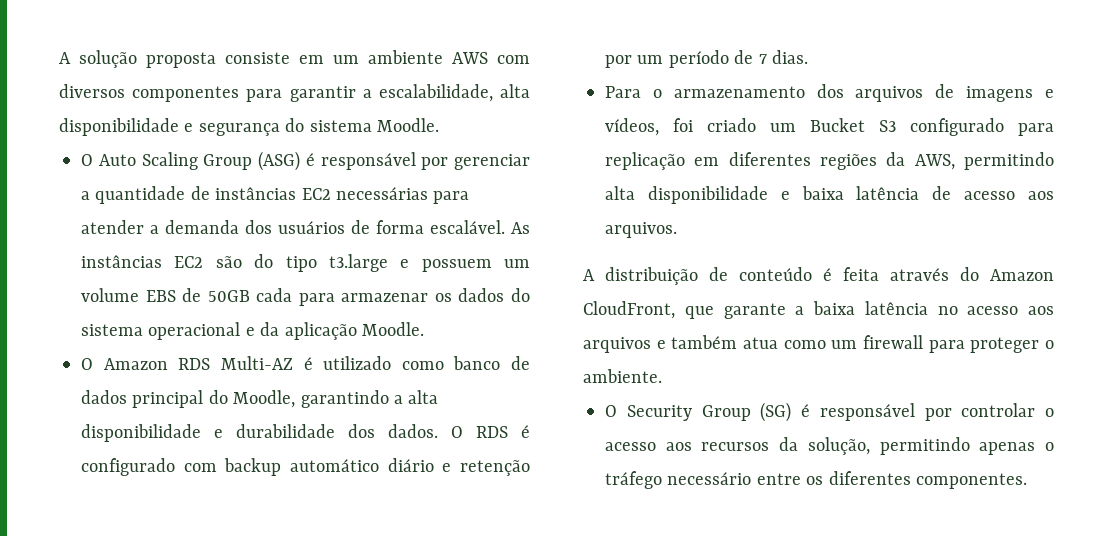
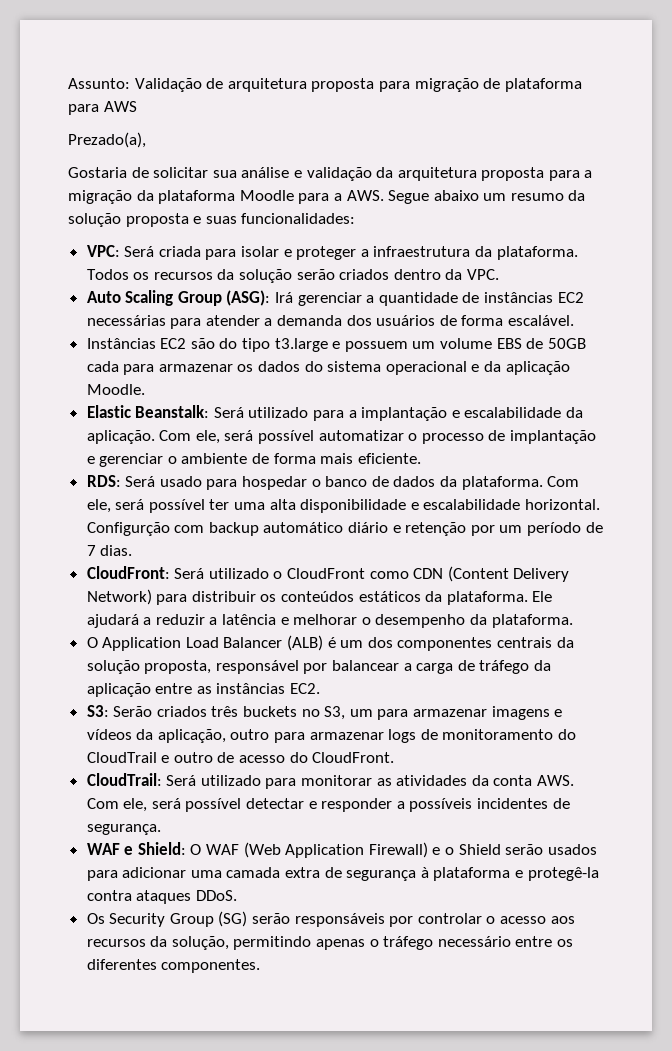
- A solução proposta consiste em um ambiente AWS com diversos componentes para garantir a escalabilidade, alta disponibilidade e segurança do sistema Moodle.
- O Auto Scaling Group (ASG) é responsável por gerenciar a quantidade de instâncias EC2 necessárias para atender a demanda dos usuários de forma escalável. As instâncias EC2 são do tipo t3.large e possuem um volume EBS de 50GB cada para armazenar os dados do sistema operacional e da aplicação Moodle.
+ Assunto: Validação de arquitetura proposta para migração de plataforma para AWS
+ Prezado(a),
+ Gostaria de solicitar sua análise e validação da arquitetura proposta para a migração da plataforma Moodle para a AWS. Segue abaixo um resumo da solução proposta e suas funcionalidades:
+ VPC: Será criada para isolar e proteger a infraestrutura da plataforma. Todos os recursos da solução serão criados dentro da VPC.
+ Auto Scaling Group (ASG): Irá gerenciar a quantidade de instâncias EC2 necessárias para atender a demanda dos usuários de forma escalável.
+ Instâncias EC2 são do tipo t3.large e possuem um volume EBS de 50GB cada para armazenar os dados do sistema operacional e da aplicação Moodle.
- O Amazon RDS Multi-AZ é utilizado como banco de dados principal do Moodle, garantindo a alta disponibilidade e durabilidade dos dados. O RDS é configurado com backup automático diário e retenção por um período de 7 dias.
+ Elastic Beanstalk: Será utilizado para a implantação e escalabilidade da aplicação. Com ele, será possível automatizar o processo de implantação e gerenciar o ambiente de forma mais eficiente.
+ RDS: Será usado para hospedar o banco de dados da plataforma. Com ele, será possível ter uma alta disponibilidade e escalabilidade horizontal. Configurção com backup automático diário e retenção por um período de 7 dias.
- Para o armazenamento dos arquivos de imagens e vídeos, foi criado um Bucket S3 configurado para replicação em diferentes regiões da AWS, permitindo alta disponibilidade e baixa latência de acesso aos arquivos.
- A distribuição de conteúdo é feita através do Amazon CloudFront, que garante a baixa latência no acesso aos arquivos e também atua como um firewall para proteger o ambiente.
- O Security Group (SG) é responsável por controlar o acesso aos recursos da solução, permitindo apenas o tráfego necessário entre os diferentes componentes.
+ CloudFront: Será utilizado o CloudFront como CDN (Content Delivery Network) para distribuir os conteúdos estáticos da plataforma. Ele ajudará a reduzir a latência e melhorar o desempenho da plataforma.
+ O Application Load Balancer (ALB) é um dos componentes centrais da solução proposta, responsável por balancear a carga de tráfego da aplicação entre as instâncias EC2.
+ S3: Serão criados três buckets no S3, um para armazenar imagens e vídeos da aplicação, outro para armazenar logs de monitoramento do CloudTrail e outro de acesso do CloudFront.
+ CloudTrail: Será utilizado para monitorar as atividades da conta AWS. Com ele, será possível detectar e responder a possíveis incidentes de segurança.
+ WAF e Shield: O WAF (Web Application Firewall) e o Shield serão usados para adicionar uma camada extra de segurança à plataforma e protegê-la contra ataques DDoS.
+ Os Security Group (SG) serão responsáveis por controlar o acesso aos recursos da solução, permitindo apenas o tráfego necessário entre os diferentes componentes.

